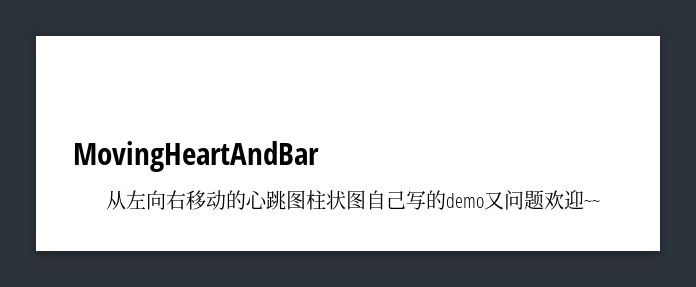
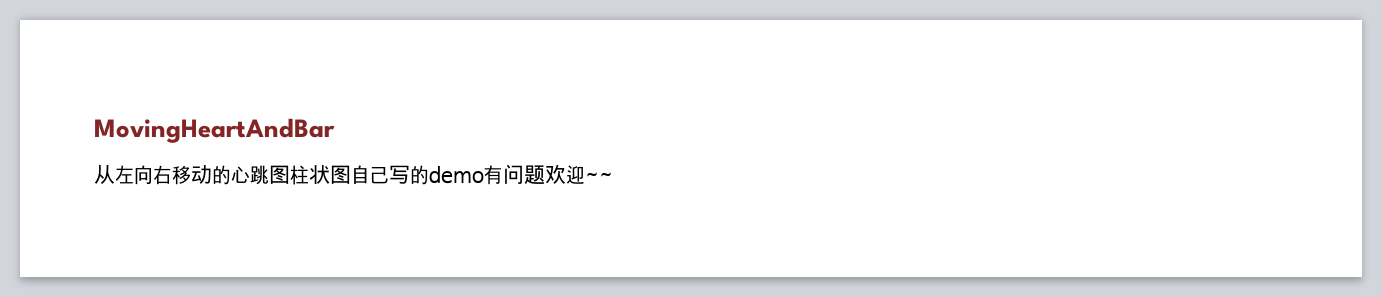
- 从左向右移动的心跳图柱状图自己写的demo又问题欢迎~~
+ 从左向右移动的心跳图柱状图自己写的demo有问题欢迎~~

